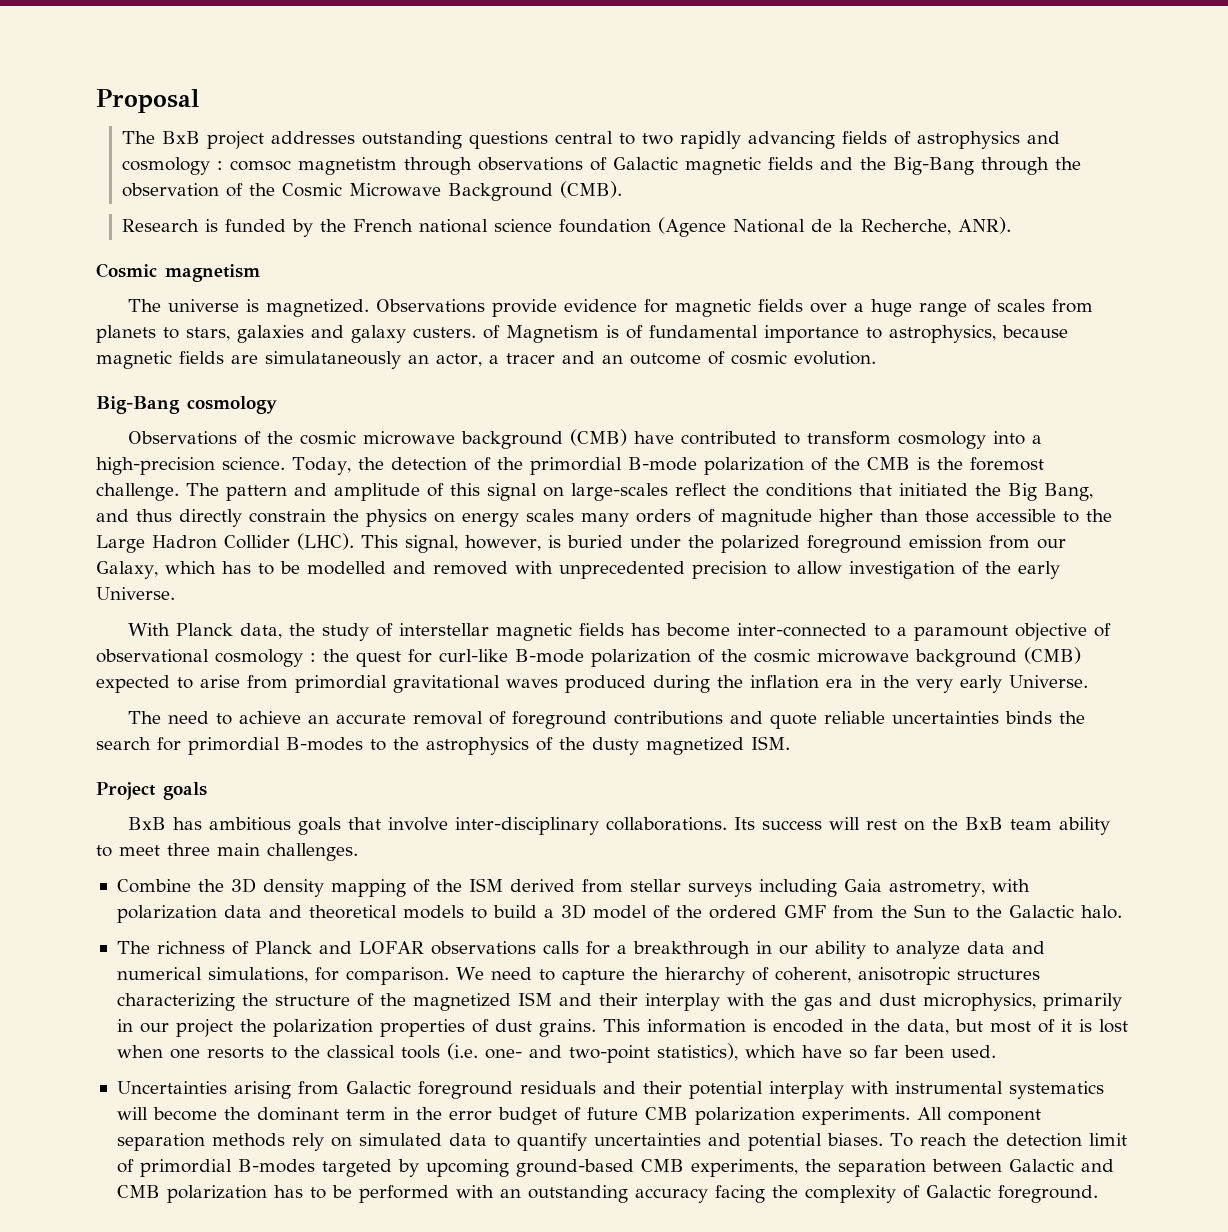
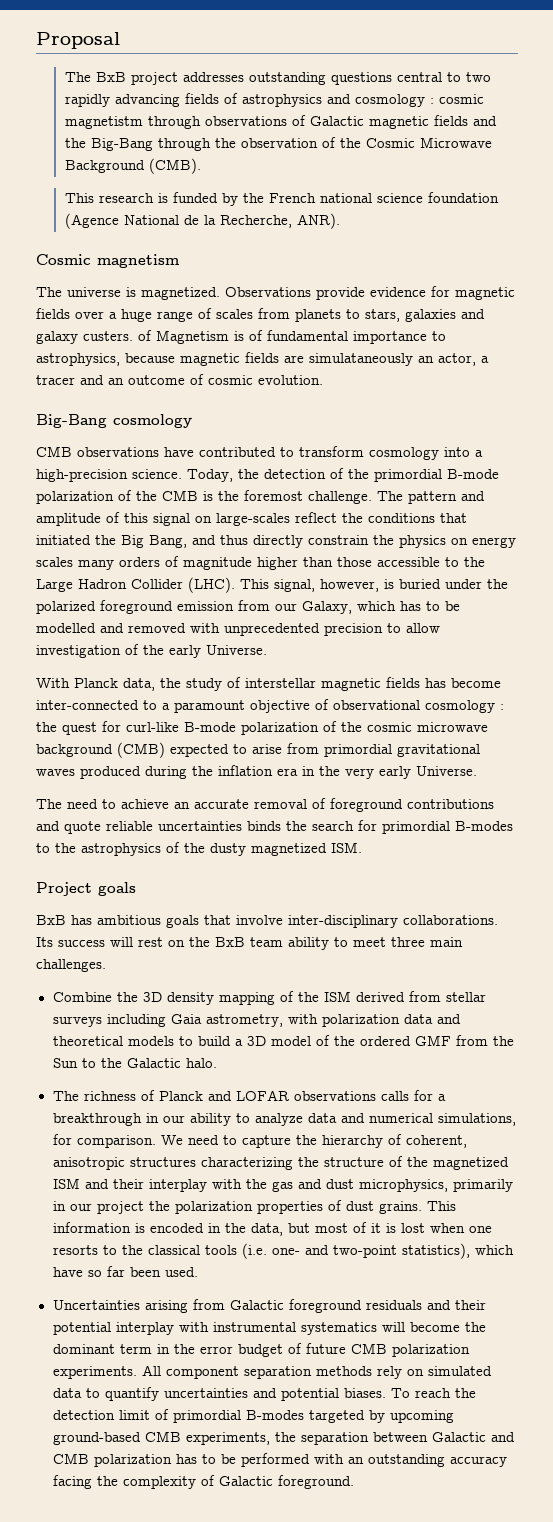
- The BxB project addresses outstanding questions central to two rapidly advancing fields of astrophysics and cosmology : comsoc magnetistm through observations of Galactic magnetic fields and the Big-Bang through the observation of the Cosmic Microwave Background (CMB).
+ The BxB project addresses outstanding questions central to two rapidly advancing fields of astrophysics and cosmology : cosmic magnetistm through observations of Galactic magnetic fields and the Big-Bang through the observation of the Cosmic Microwave Background (CMB).
- Research is funded by the French national science foundation (Agence National de la Recherche, ANR).
+ This research is funded by the French national science foundation (Agence National de la Recherche, ANR).
- Observations of the cosmic microwave background (CMB) have contributed to transform cosmology into a high-precision science.
+ CMB observations have contributed to transform cosmology into a high-precision science.

